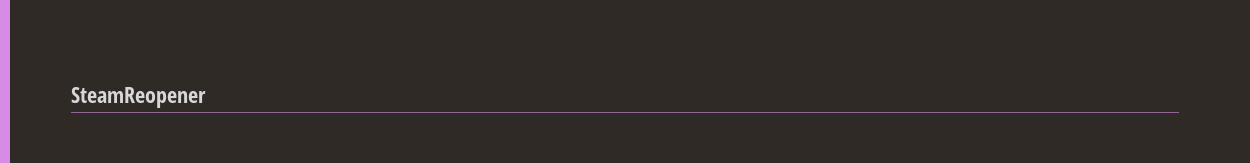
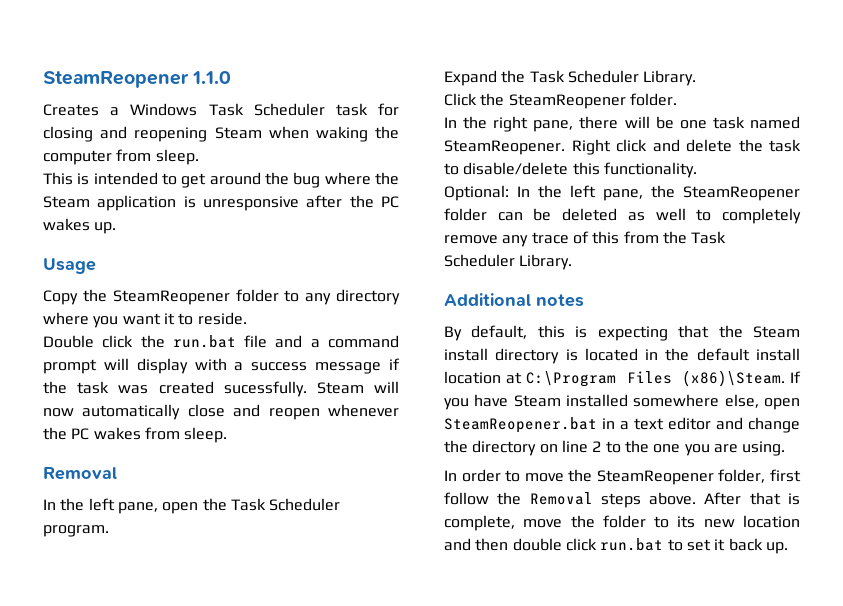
- SteamReopener
+ SteamReopener 1.1.0
+ Creates a Windows Task Scheduler task for closing and reopening Steam when waking the computer from sleep.
+ This is intended to get around the bug where the Steam application is unresponsive after the PC wakes up.
+ Usage
+ Copy the SteamReopener folder to any directory where you want it to reside.
+ Double click the run.bat file and a command prompt will display with a success message if the task was created sucessfully. Steam will now automatically close and reopen whenever the PC wakes from sleep.
+ Removal
+ In the left pane, open the Task Scheduler program.
+ Expand the Task Scheduler Library.
+ Click the SteamReopener folder.
+ In the right pane, there will be one task named SteamReopener. Right click and delete the task to disable/delete this functionality.
+ Optional: In the left pane, the SteamReopener folder can be deleted as well to completely remove any trace of this from the Task Scheduler Library.
+ Additional notes
+ By default, this is expecting that the Steam install directory is located in the default install location at C:\Program Files (x86)\Steam. If you have Steam installed somewhere else, open SteamReopener.bat in a text editor and change the directory on line 2 to the one you are using.
+ In order to move the SteamReopener folder, first follow the Removal steps above. After that is complete, move the folder to its new location and then double click run.bat to set it back up.

